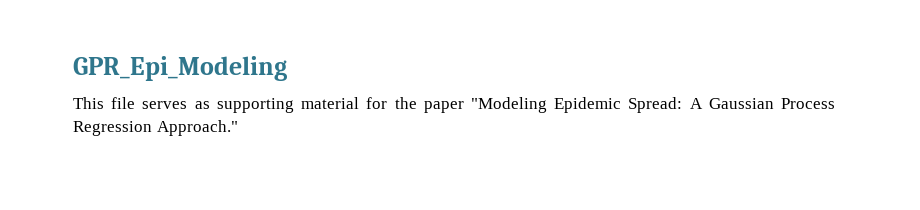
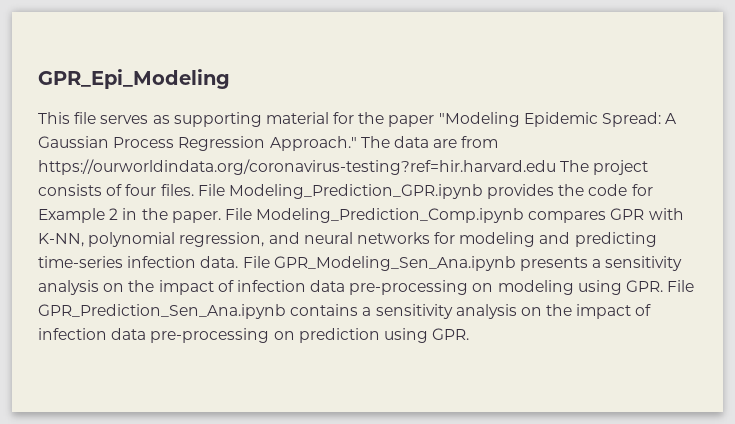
+ The data are from https://ourworldindata.org/coronavirus-testing?ref=hir.harvard.edu The project consists of four files. File Modeling_Prediction_GPR.ipynb provides the code for Example 2 in the paper. File Modeling_Prediction_Comp.ipynb compares GPR with K-NN, polynomial regression, and neural networks for modeling and predicting time-series infection data. File GPR_Modeling_Sen_Ana.ipynb presents a sensitivity analysis on the impact of infection data pre-processing on modeling using GPR. File GPR_Prediction_Sen_Ana.ipynb contains a sensitivity analysis on the impact of infection data pre-processing on prediction using GPR.

